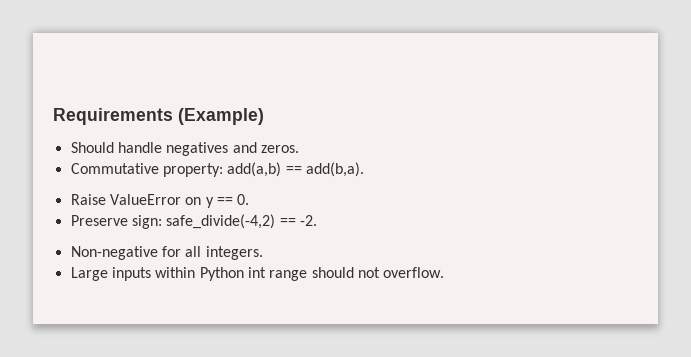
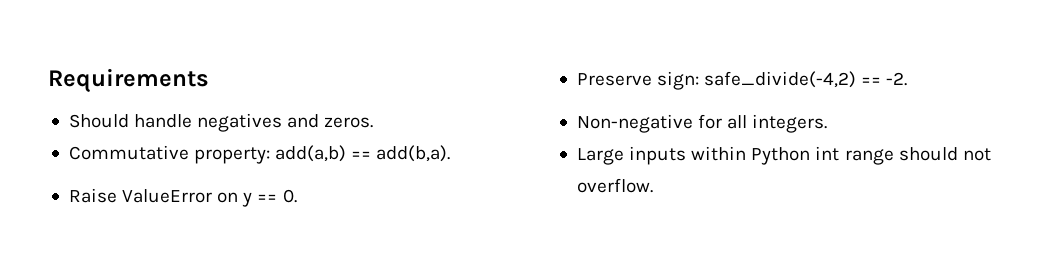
- Requirements (Example)
+ Requirements

